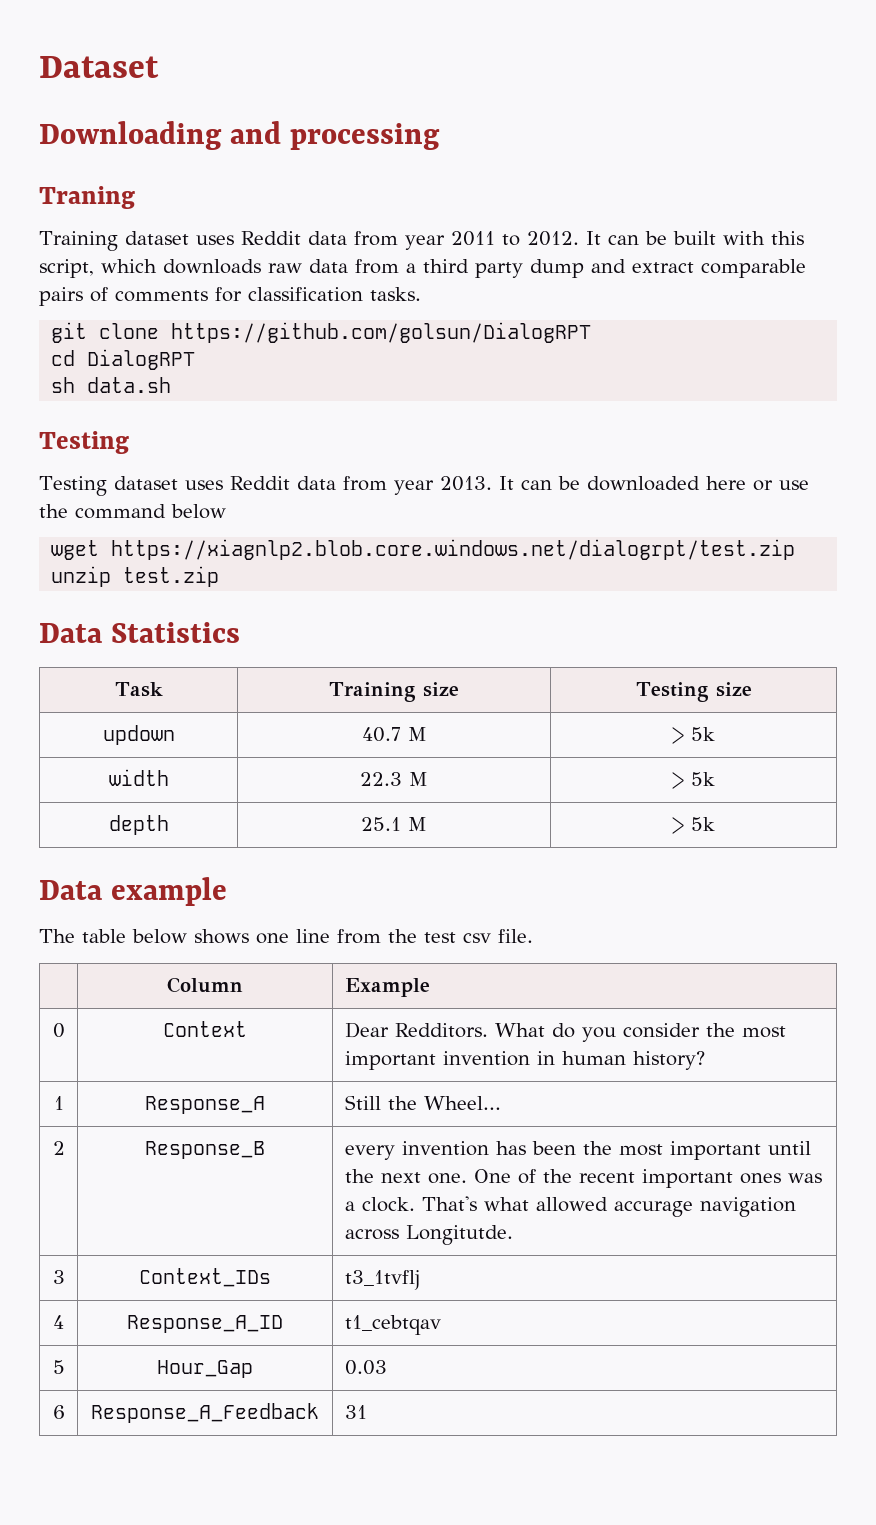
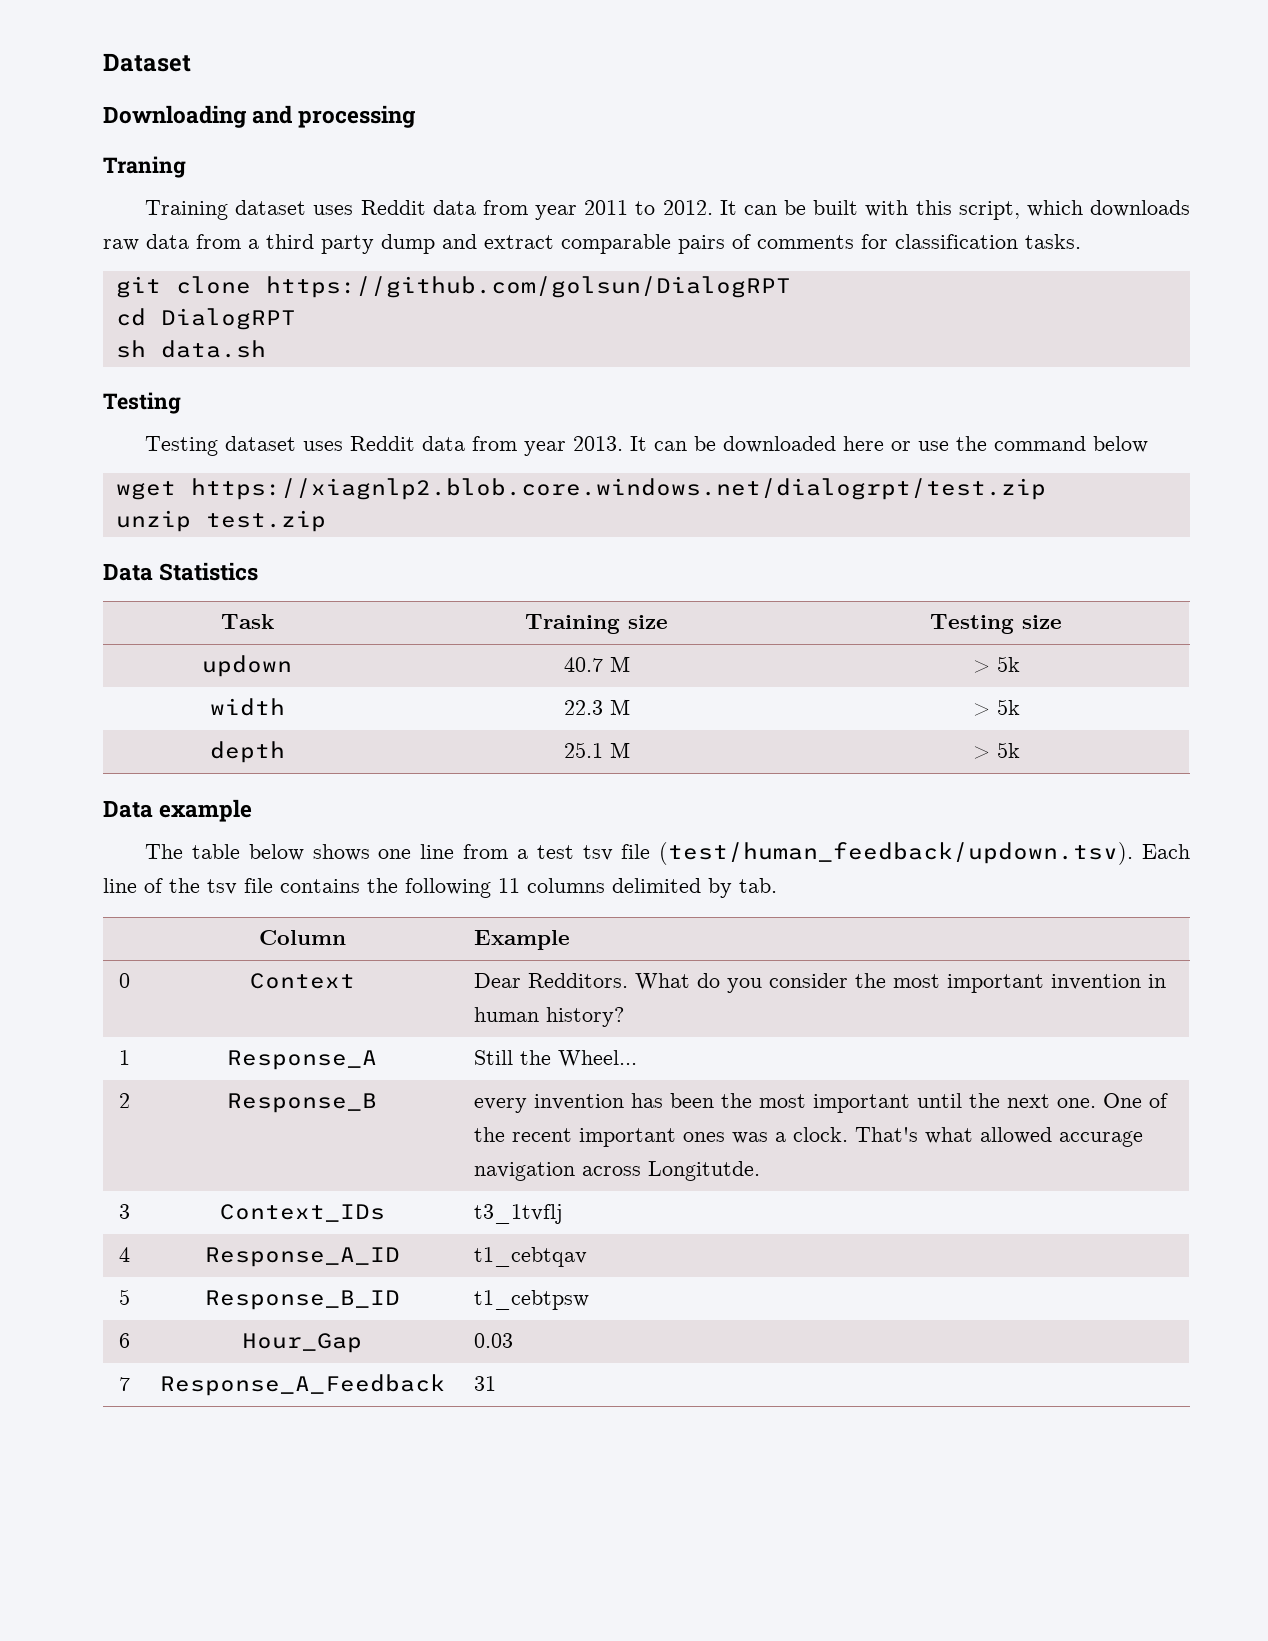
- The table below shows one line from the test csv file.
+ The table below shows one line from a test tsv file (test/human_feedback/updown.tsv). Each line of the tsv file contains the following 11 columns delimited by tab.
- 5 | Hour_Gap | 0.03
+ 5 | Response_B_ID | t1_cebtpsw
+ 6 | Hour_Gap | 0.03
- 6 | Response_A_Feedback | 31
+ 7 | Response_A_Feedback | 31

